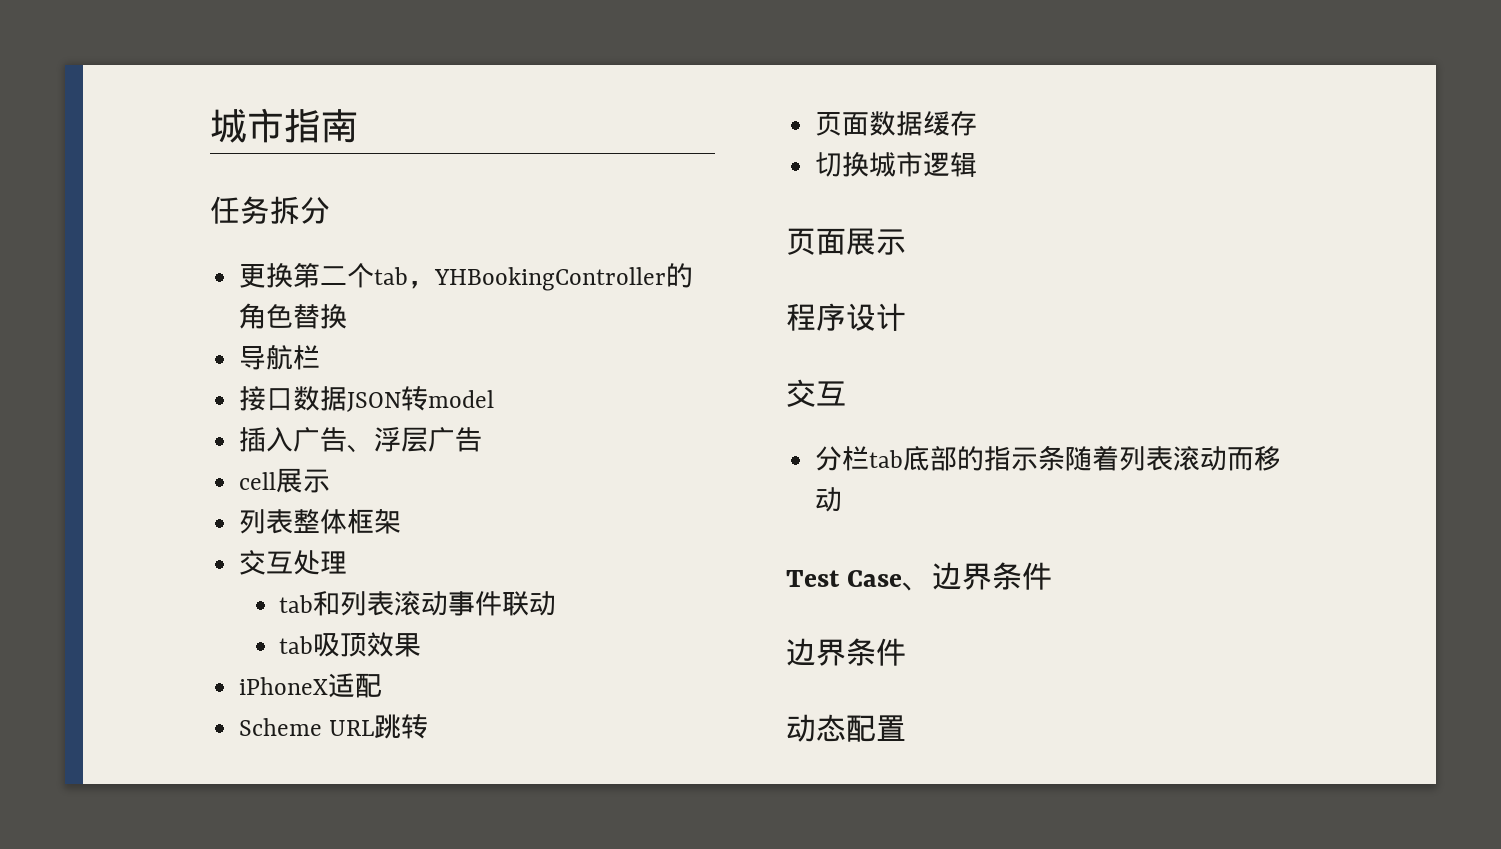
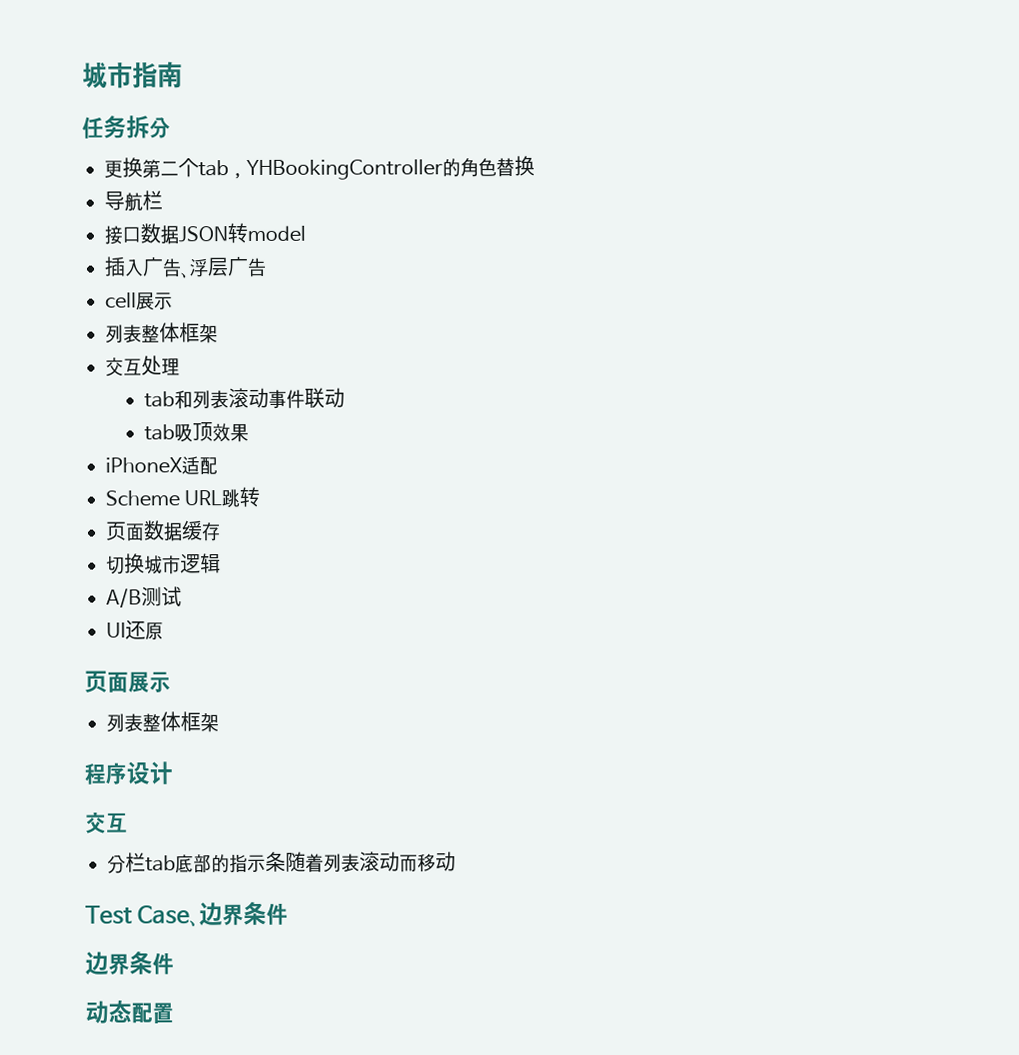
+ A/B测试
+ UI还原
  页面展示
+ 列表整体框架

